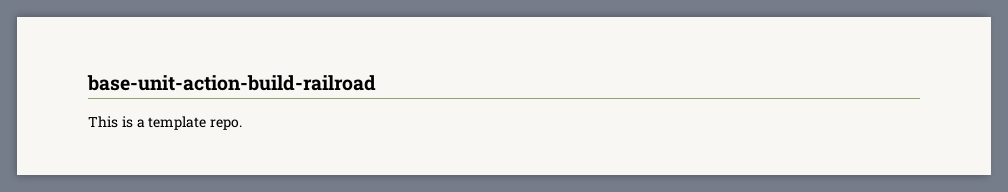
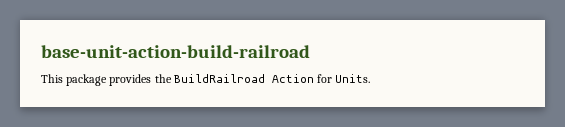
- This is a template repo.
+ This package provides the BuildRailroad Action for Units.

